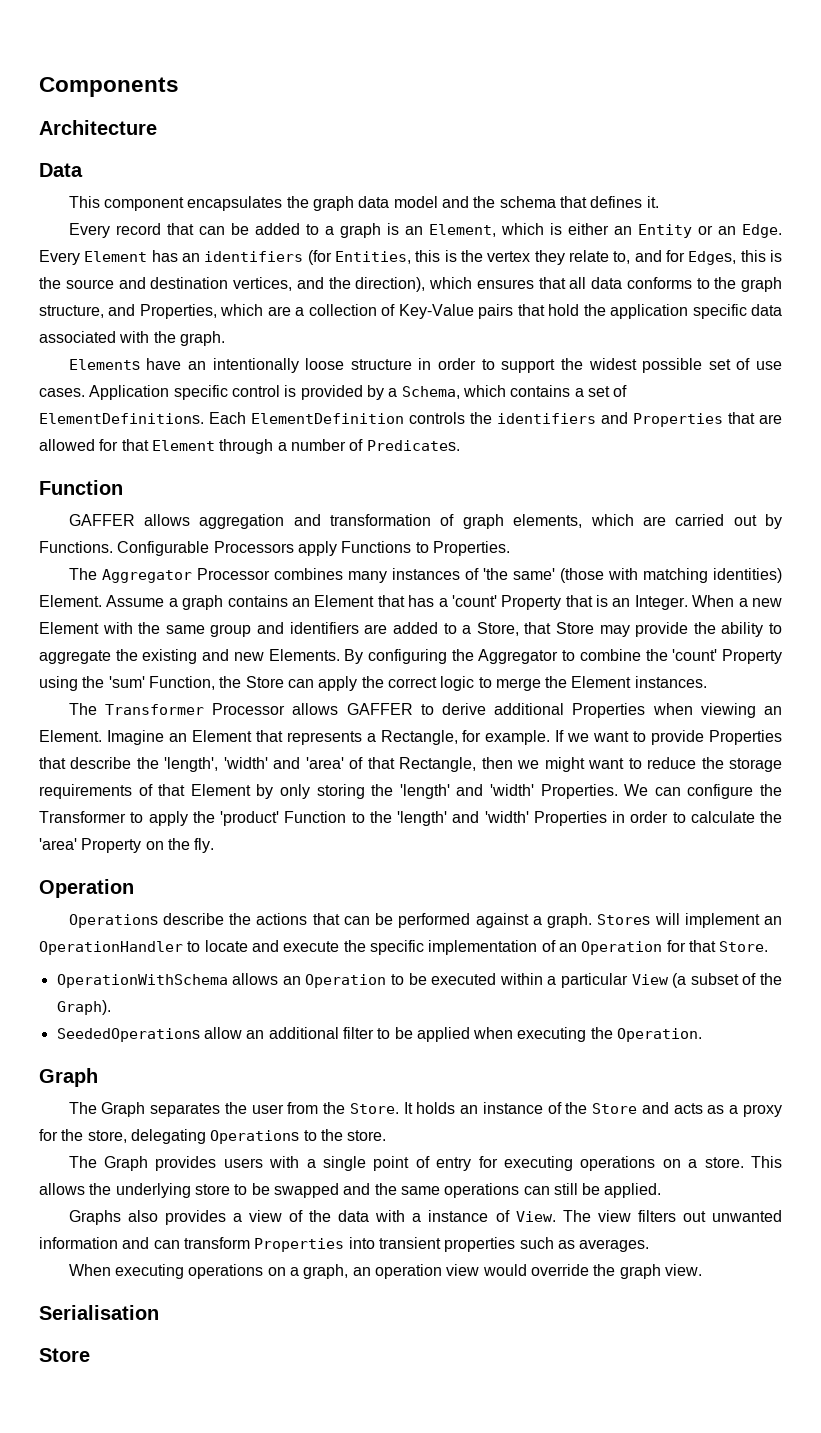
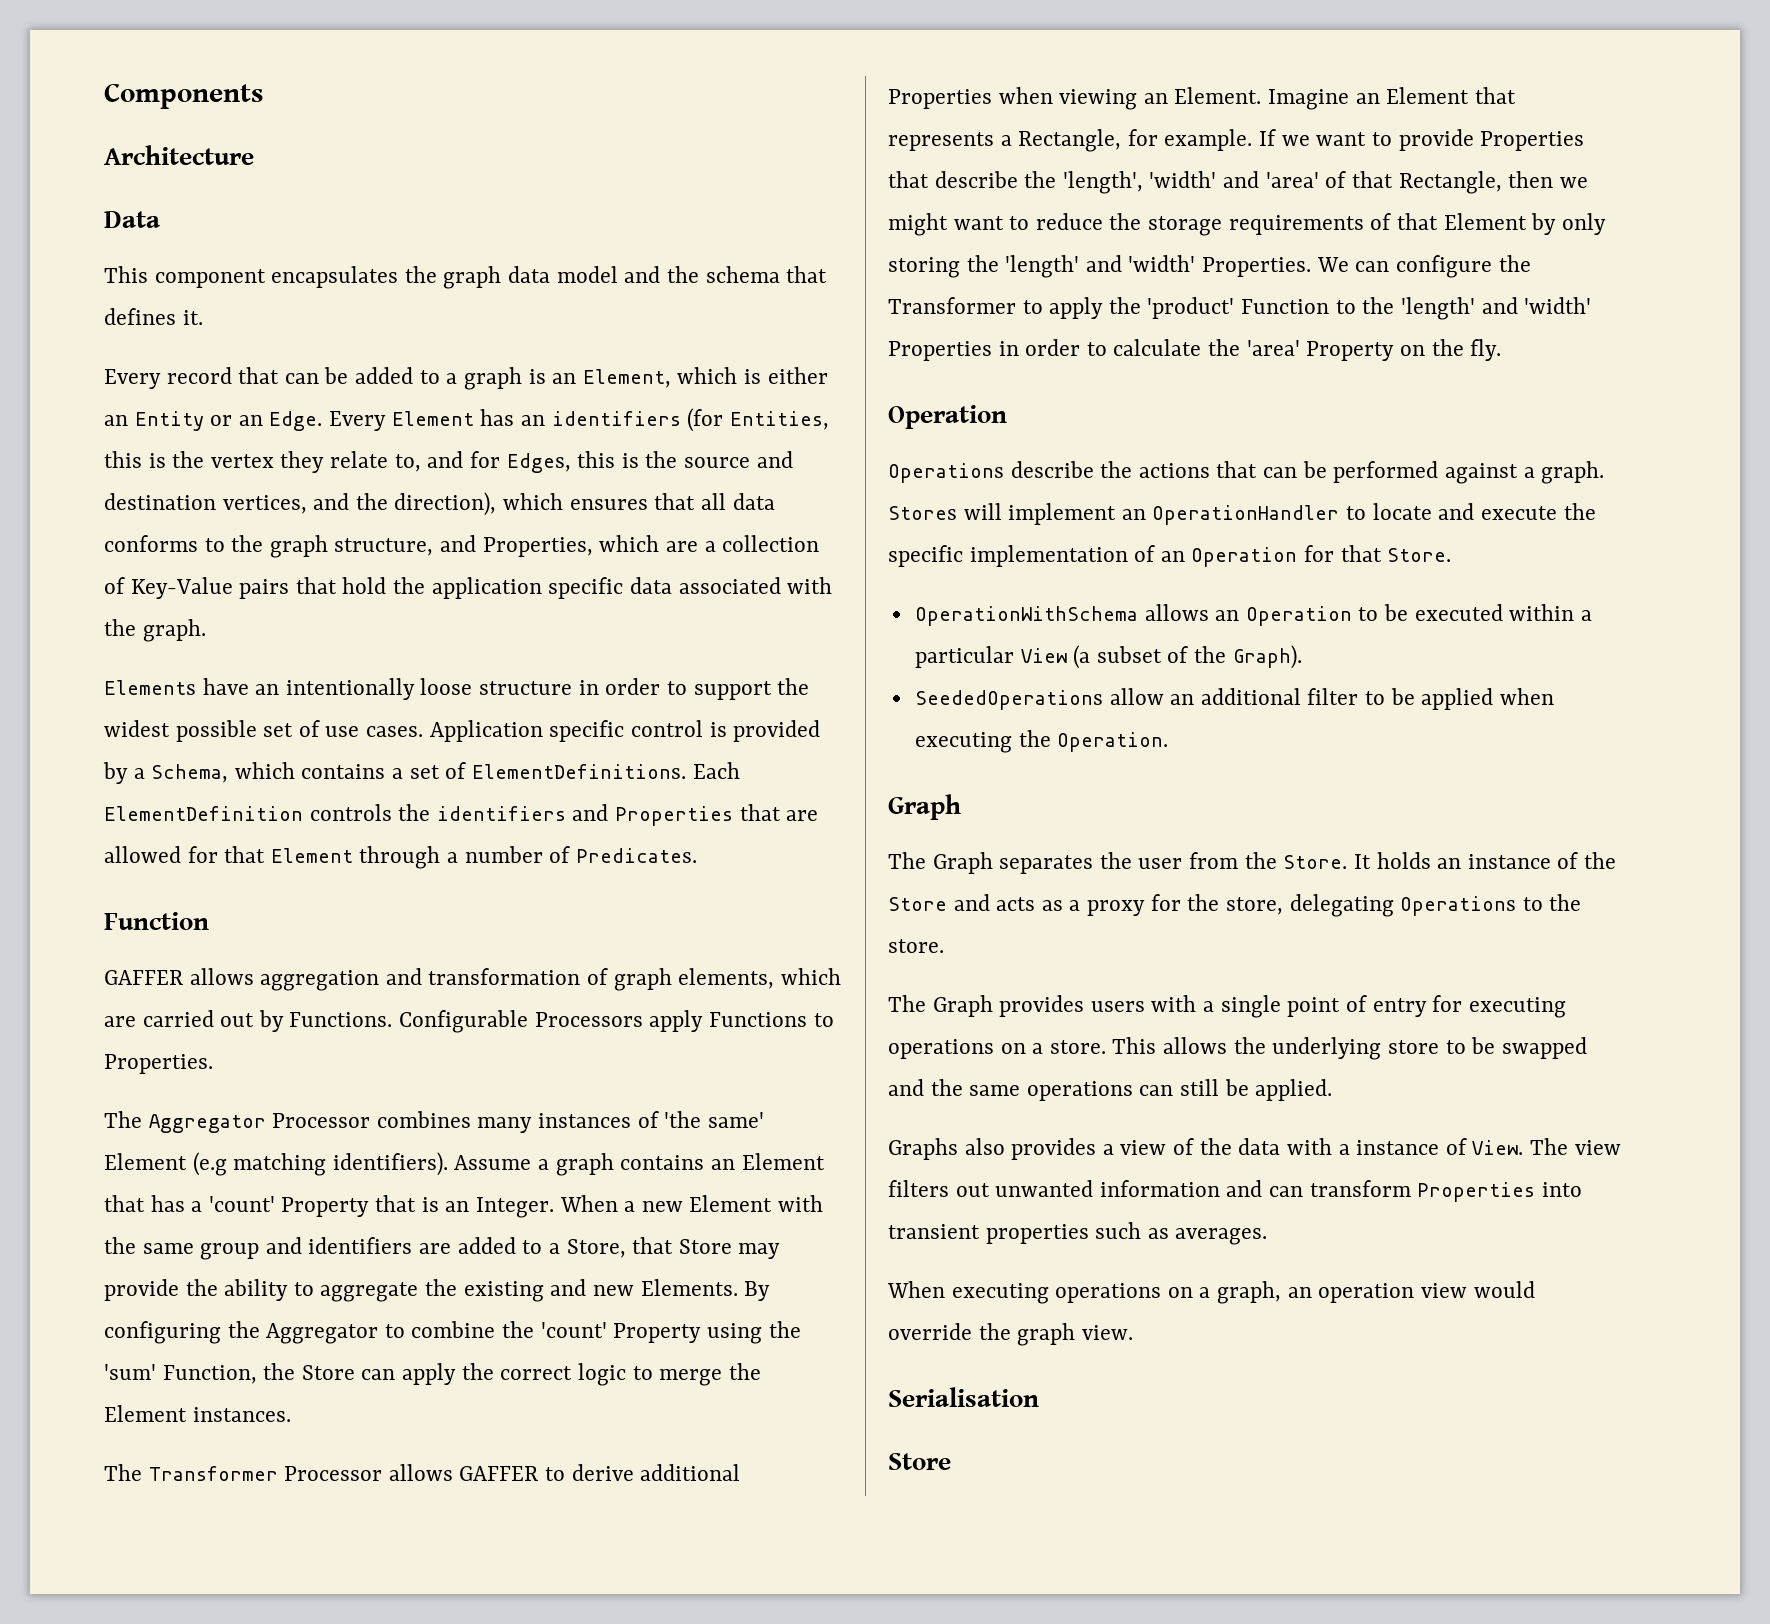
- The Aggregator Processor combines many instances of 'the same' (those with matching identities) Element.
+ The Aggregator Processor combines many instances of 'the same' Element (e.g matching identifiers).

